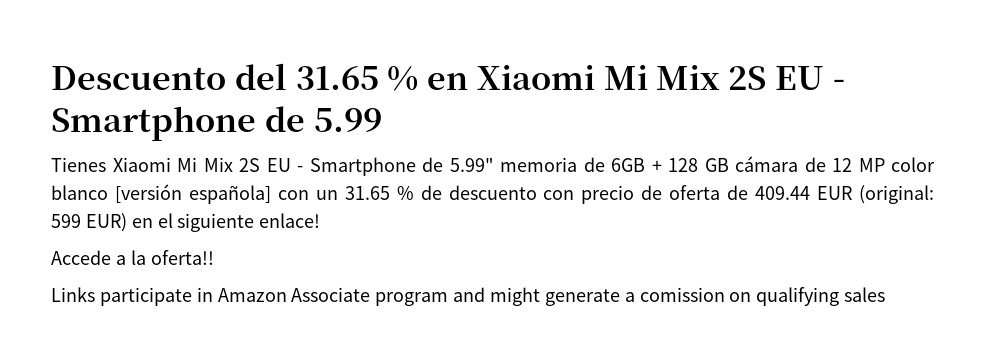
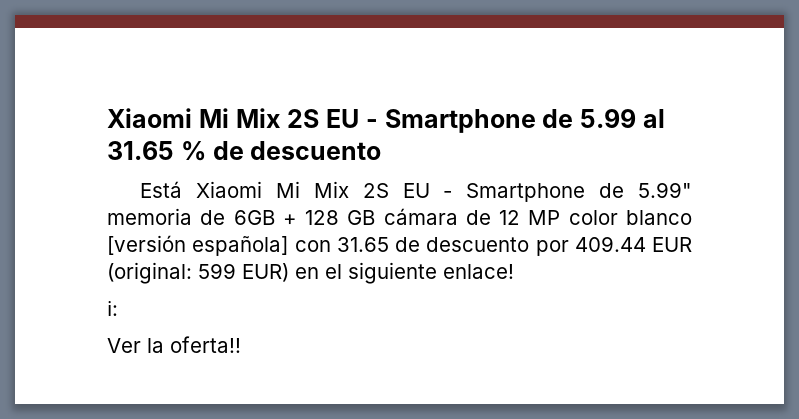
- Descuento del 31.65 % en Xiaomi Mi Mix 2S EU - Smartphone de 5.99
- Tienes Xiaomi Mi Mix 2S EU - Smartphone de 5.99" memoria de 6GB + 128 GB cámara de 12 MP color blanco [versión española] con un 31.65 % de descuento con precio de oferta de 409.44 EUR (original: 599 EUR) en el siguiente enlace!
+ Xiaomi Mi Mix 2S EU - Smartphone de 5.99 al 31.65 % de descuento
+ Está Xiaomi Mi Mix 2S EU - Smartphone de 5.99" memoria de 6GB + 128 GB cámara de 12 MP color blanco [versión española] con 31.65 de descuento por 409.44 EUR (original: 599 EUR) en el siguiente enlace!
- Accede a la oferta!!
+ ℹ:
+ Ver la oferta!!
- Links participate in Amazon Associate program and might generate a comission on qualifying sales

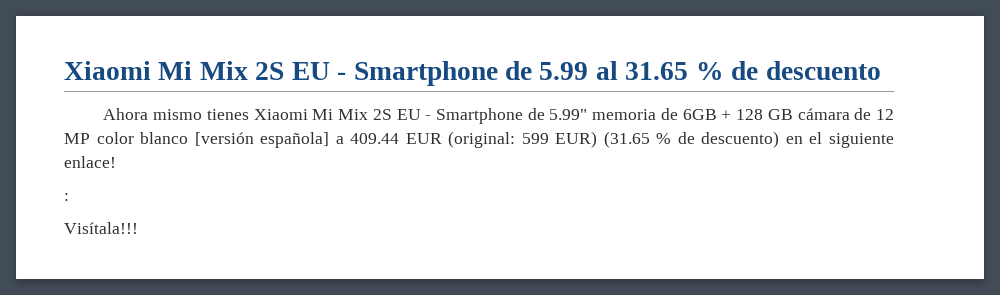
- Está Xiaomi Mi Mix 2S EU - Smartphone de 5.99" memoria de 6GB + 128 GB cámara de 12 MP color blanco [versión española] con 31.65 de descuento por 409.44 EUR (original: 599 EUR) en el siguiente enlace!
+ Ahora mismo tienes Xiaomi Mi Mix 2S EU - Smartphone de 5.99" memoria de 6GB + 128 GB cámara de 12 MP color blanco [versión española] a 409.44 EUR (original: 599 EUR) (31.65 % de descuento) en el siguiente enlace!
- ℹ:
- Ver la oferta!!
+ :
+ Visítala!!!

